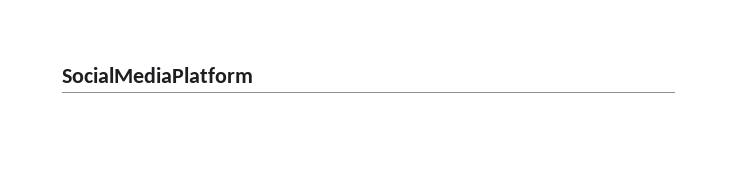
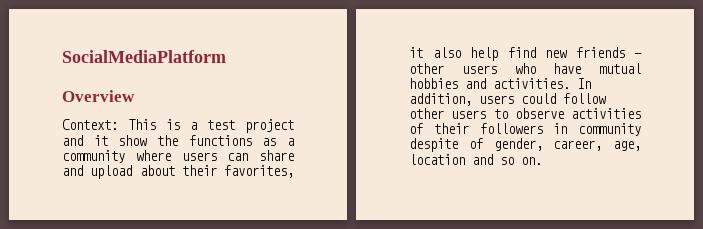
+ Overview
+ Context: This is a test project and it show the functions as a community where users can share and upload about their favorites, it also help find new friends - other users who have mutual hobbies and activities. In addition, users could follow other users to observe activities of their followers in community despite of gender, career, age, location and so on.

